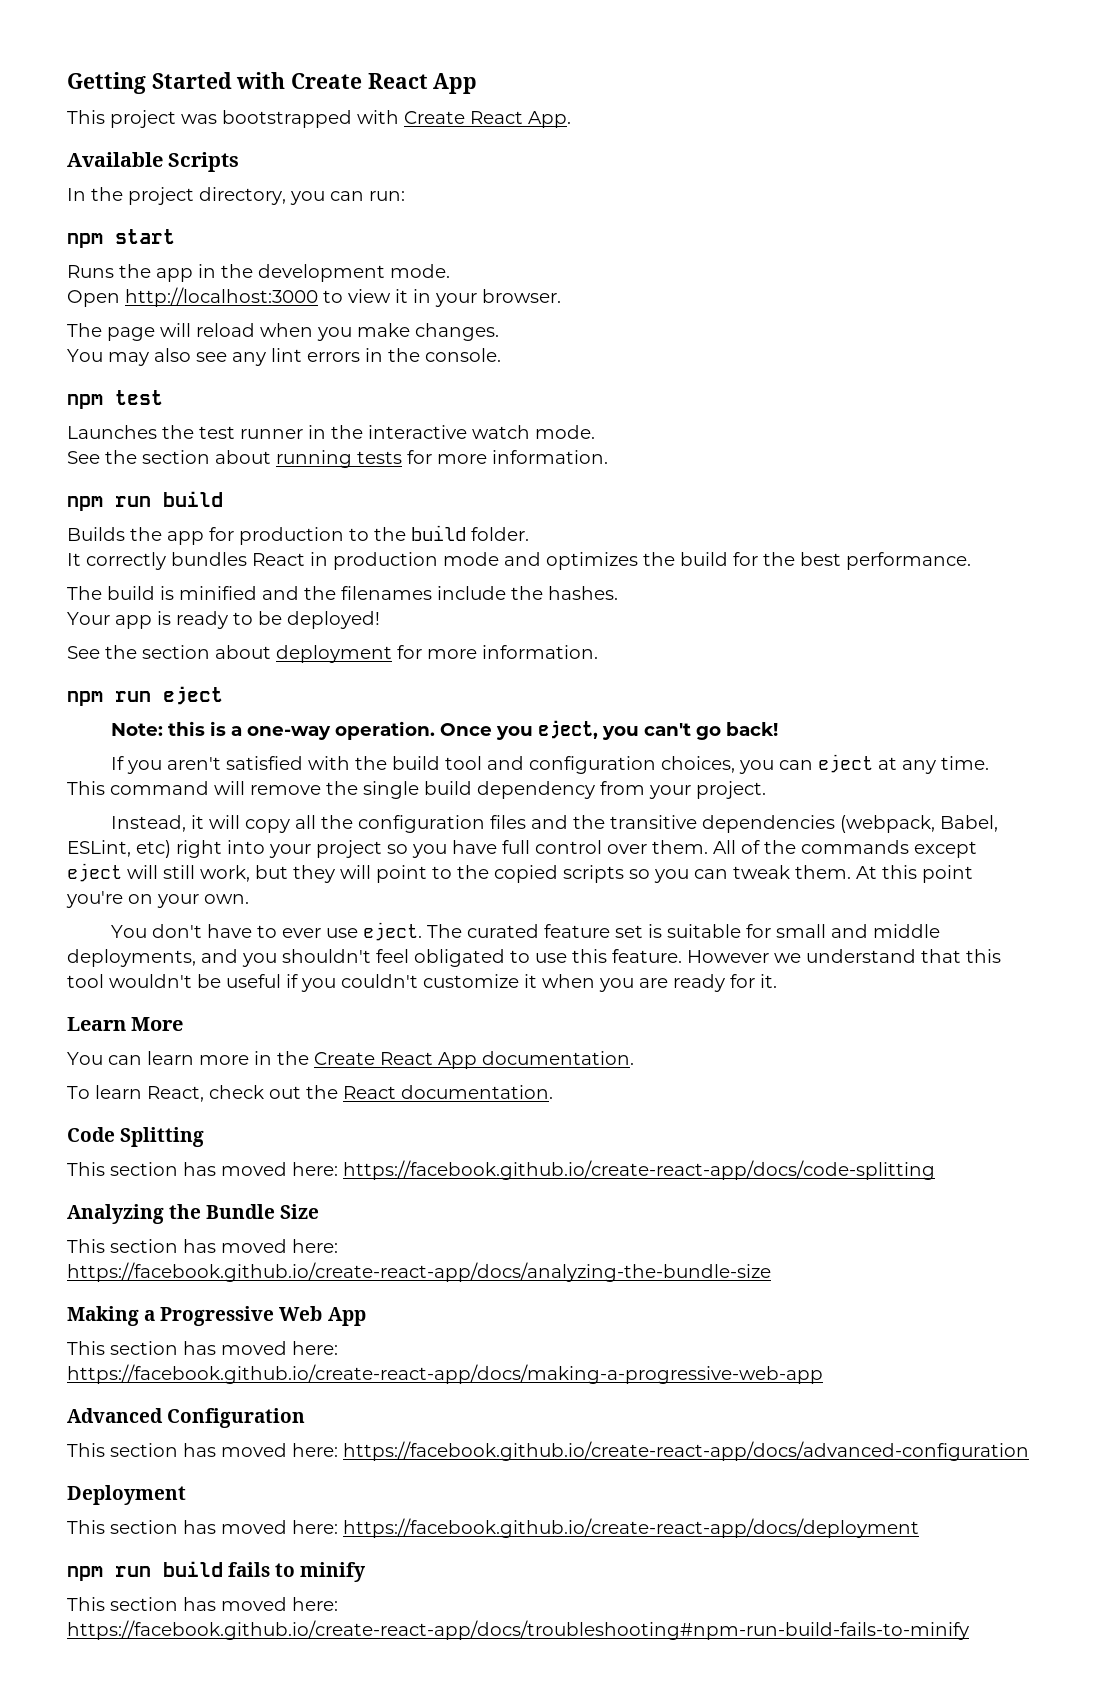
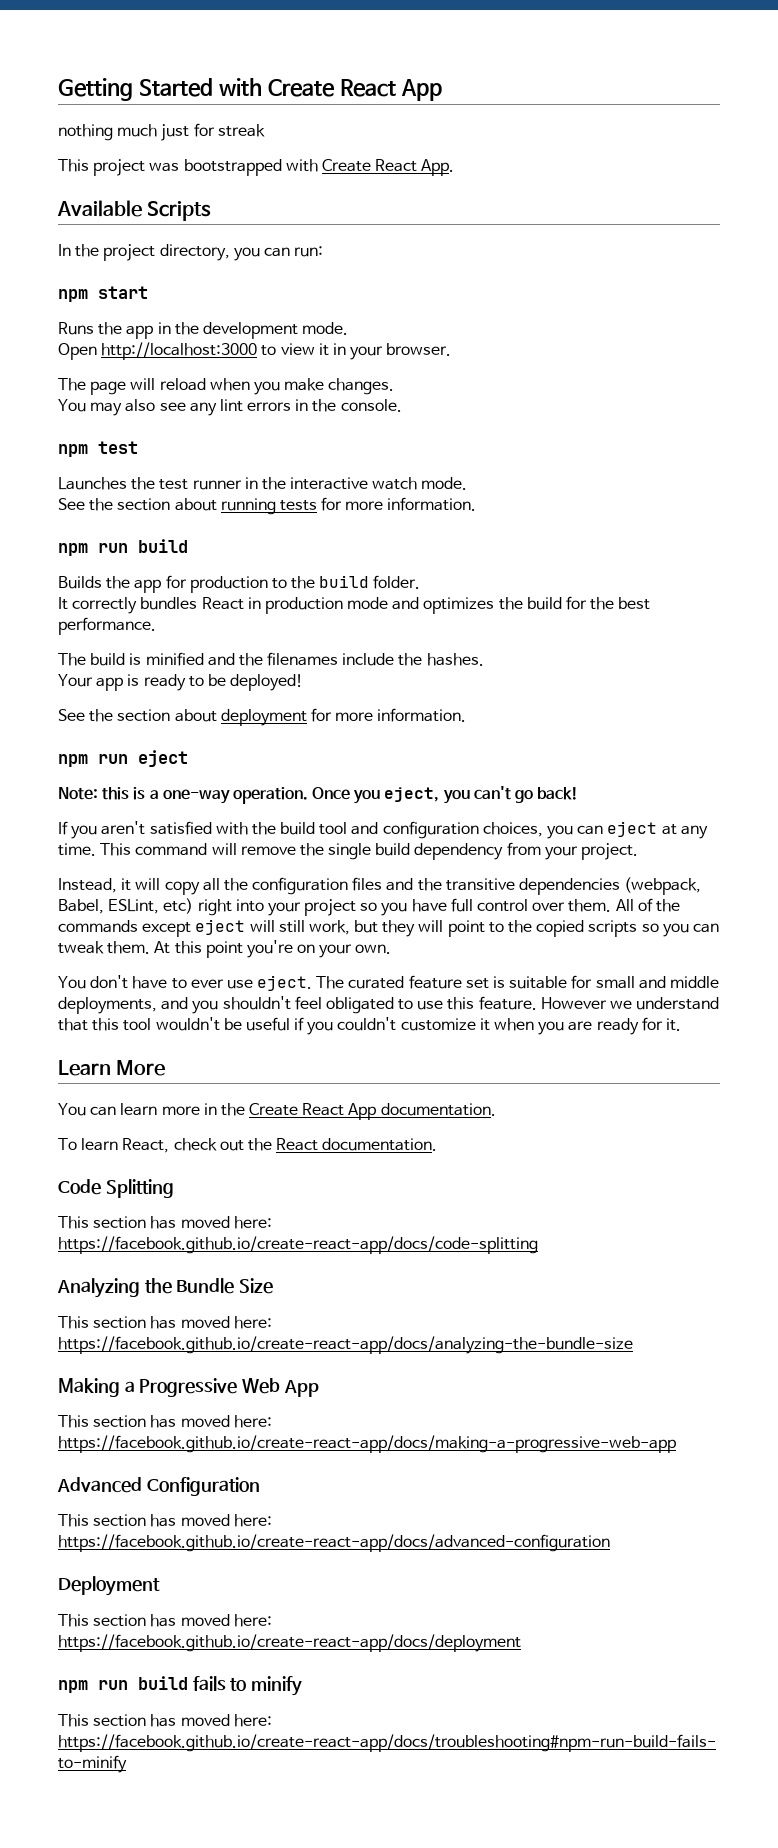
+ nothing much just for streak

